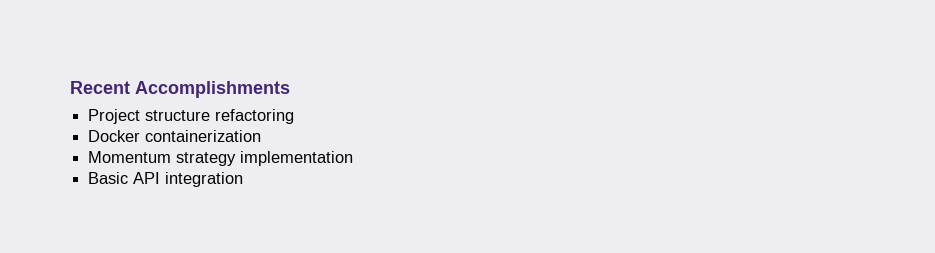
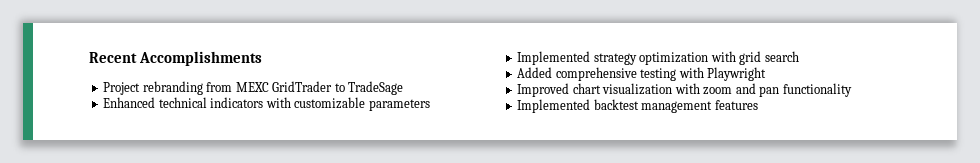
- Project structure refactoring
- Docker containerization
- Momentum strategy implementation
- Basic API integration
+ Project rebranding from MEXC GridTrader to TradeSage
+ Enhanced technical indicators with customizable parameters
+ Implemented strategy optimization with grid search
+ Added comprehensive testing with Playwright
+ Improved chart visualization with zoom and pan functionality
+ Implemented backtest management features

